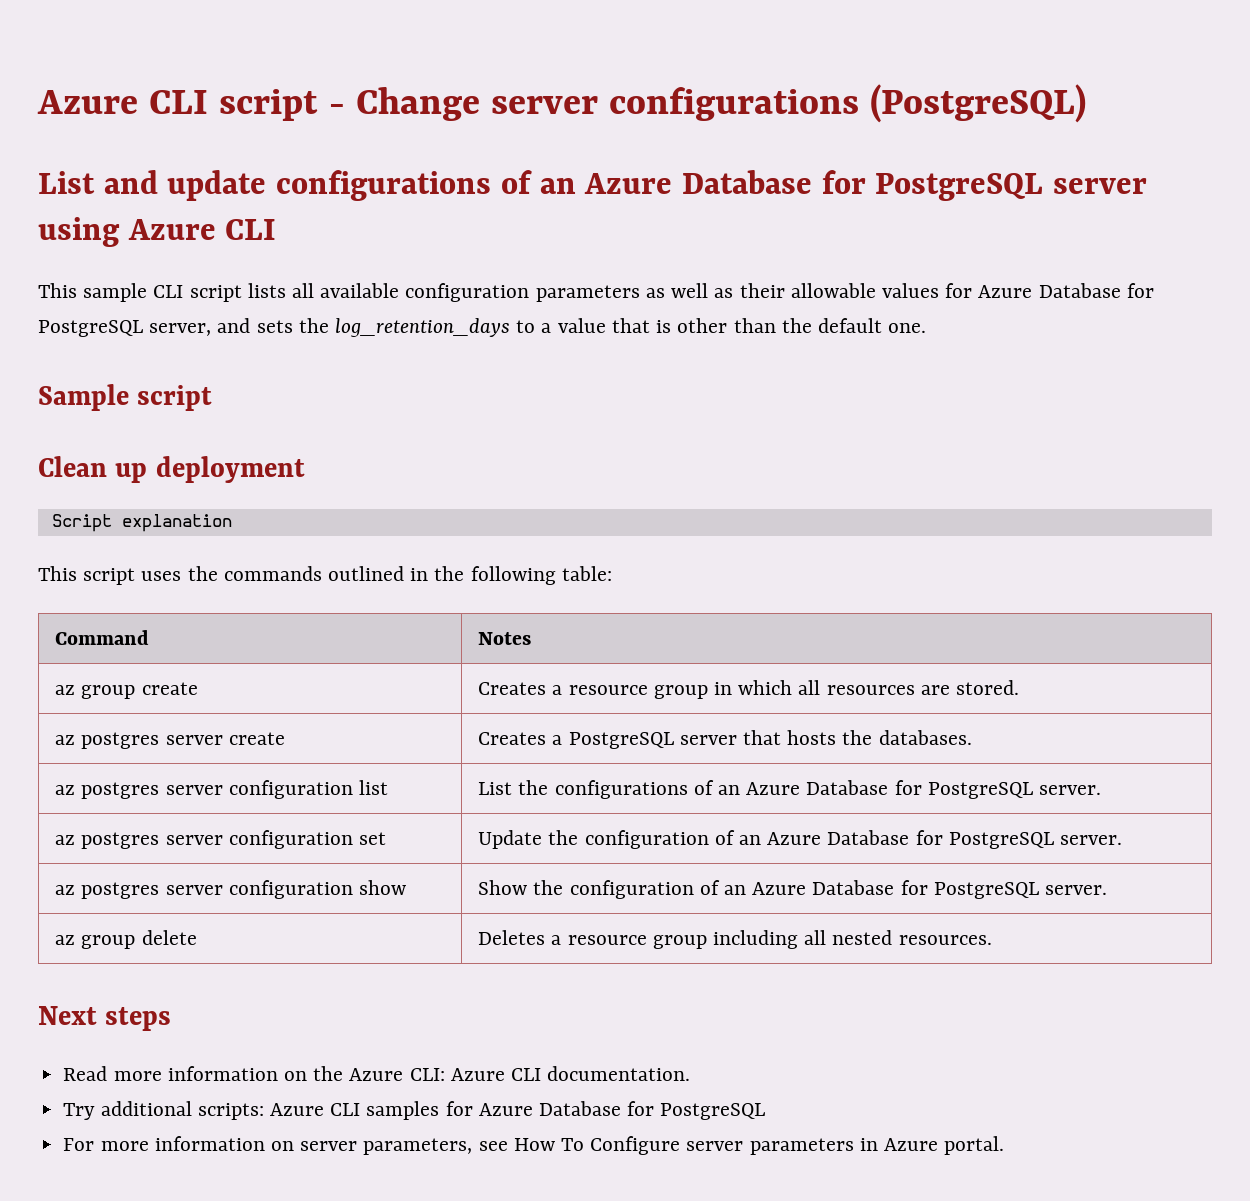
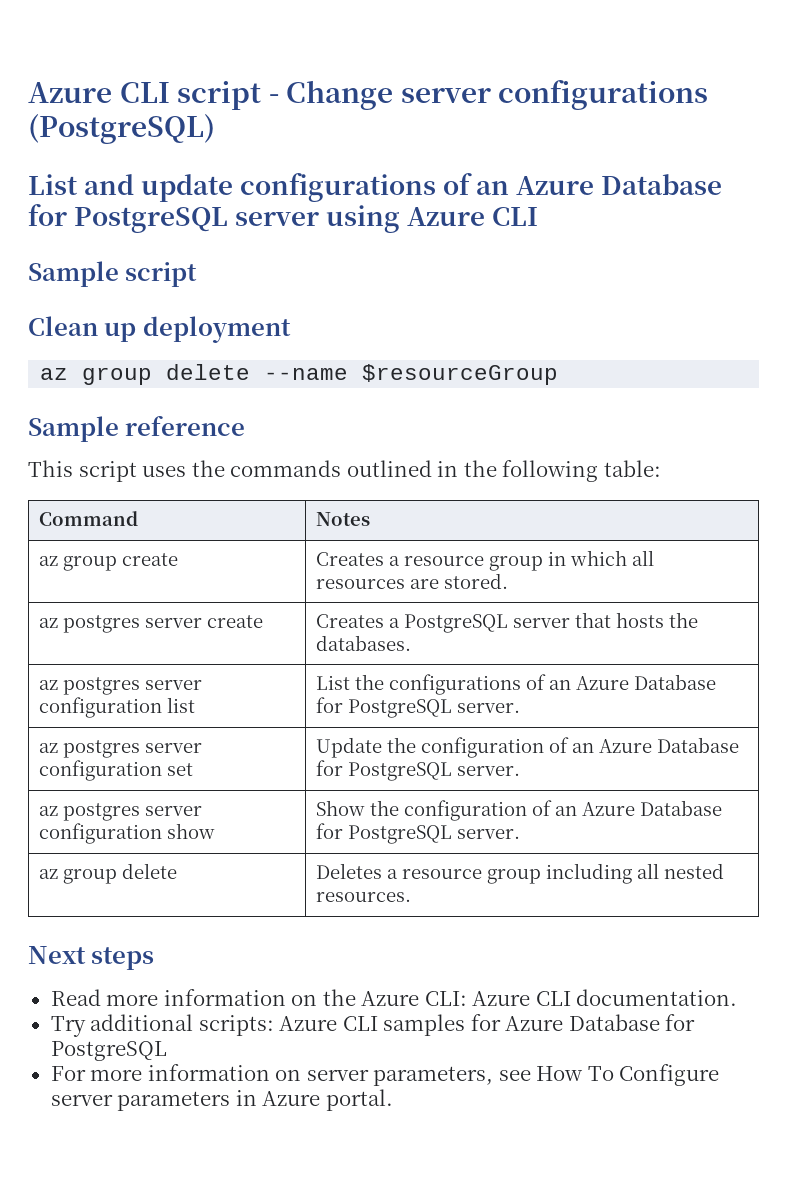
- This sample CLI script lists all available configuration parameters as well as their allowable values for Azure Database for PostgreSQL server, and sets the log_retention_days to a value that is other than the default one.
- Script explanation
+ az group delete --name $resourceGroup
+ Sample reference

